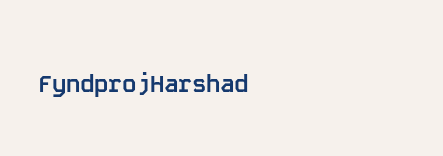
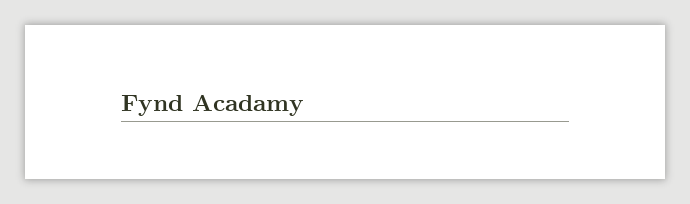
- FyndprojHarshad
+ Fynd Acadamy

